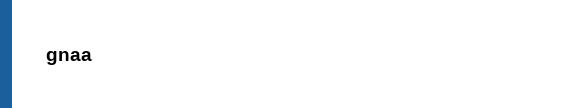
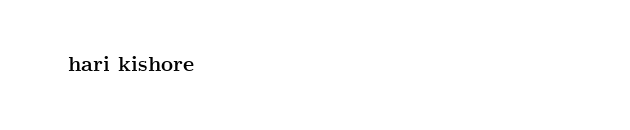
- gnaa
+ hari kishore

